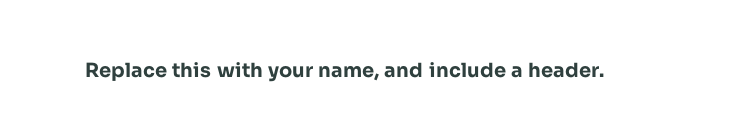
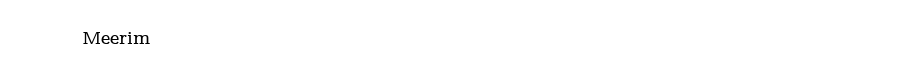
- Replace this with your name, and include a header.
+ Meerim

